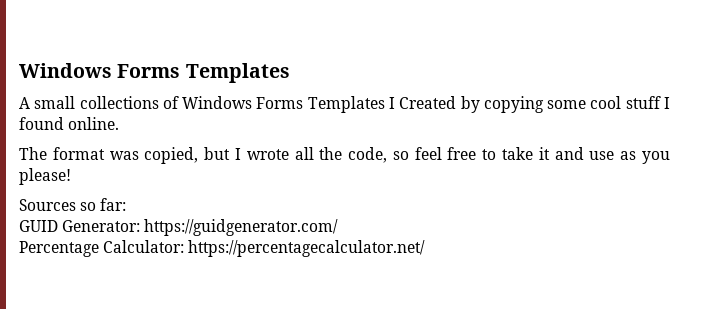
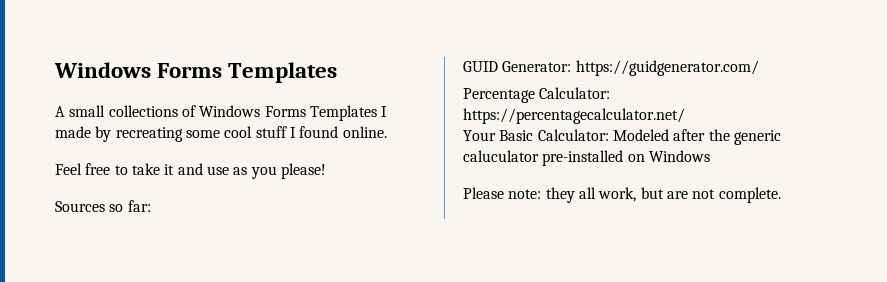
- A small collections of Windows Forms Templates I Created by copying some cool stuff I found online.
+ A small collections of Windows Forms Templates I made by recreating some cool stuff I found online.
- The format was copied, but I wrote all the code, so feel free to take it and use as you please!
+ Feel free to take it and use as you please!
+ Your Basic Calculator: Modeled after the generic caluculator pre-installed on Windows
+ Please note: they all work, but are not complete.

